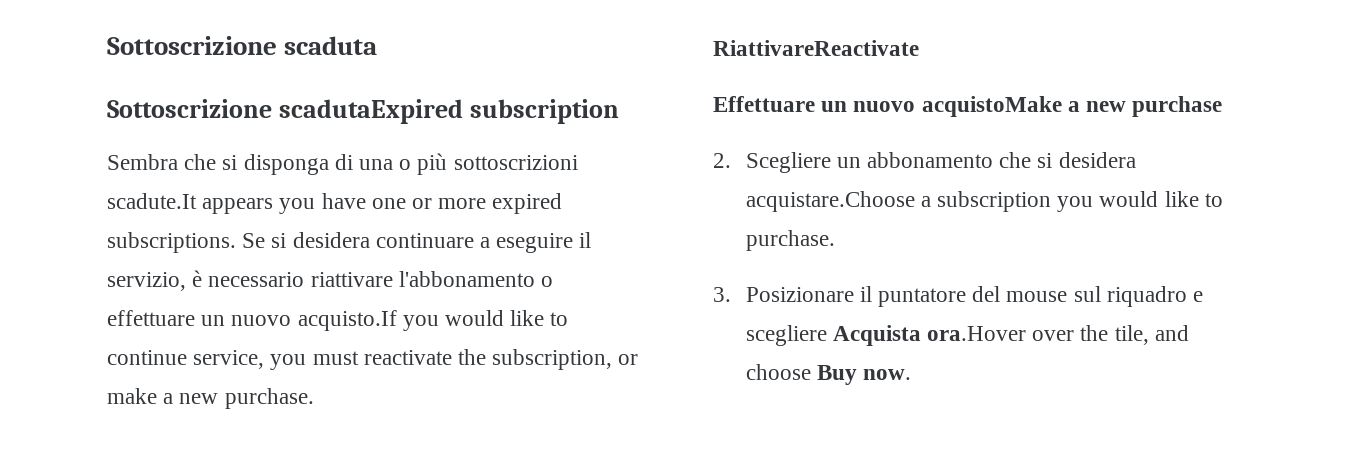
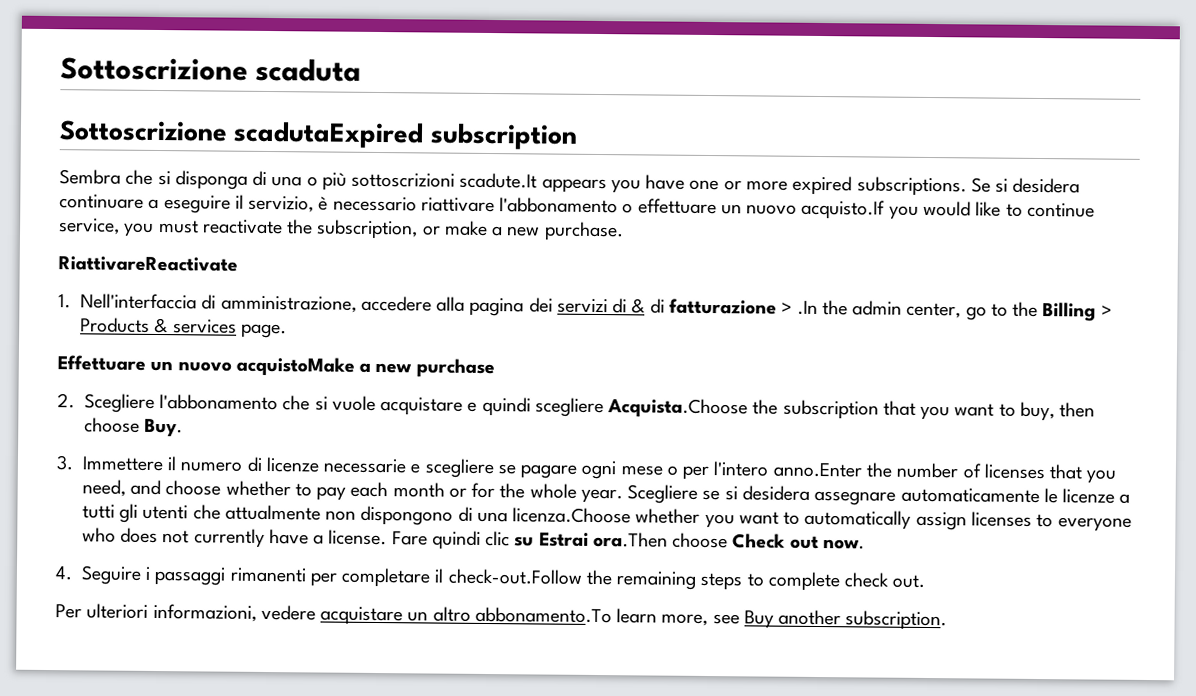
+ 1. Nell'interfaccia di amministrazione, accedere alla pagina dei servizi di & di fatturazione > .In the admin center, go to the Billing > Products & services page.
- 2. Scegliere un abbonamento che si desidera acquistare.Choose a subscription you would like to purchase.
- 3. Posizionare il puntatore del mouse sul riquadro e scegliere Acquista ora.Hover over the tile, and choose Buy now.
+ 2. Scegliere l'abbonamento che si vuole acquistare e quindi scegliere Acquista.Choose the subscription that you want to buy, then choose Buy.
+ 3. Immettere il numero di licenze necessarie e scegliere se pagare ogni mese o per l'intero anno.Enter the number of licenses that you need, and choose whether to pay each month or for the whole year. Scegliere se si desidera assegnare automaticamente le licenze a tutti gli utenti che attualmente non dispongono di una licenza.Choose whether you want to automatically assign licenses to everyone who does not currently have a license. Fare quindi clic su Estrai ora.Then choose Check out now.
+ 4. Seguire i passaggi rimanenti per completare il check-out.Follow the remaining steps to complete check out.
+ Per ulteriori informazioni, vedere acquistare un altro abbonamento.To learn more, see Buy another subscription.

